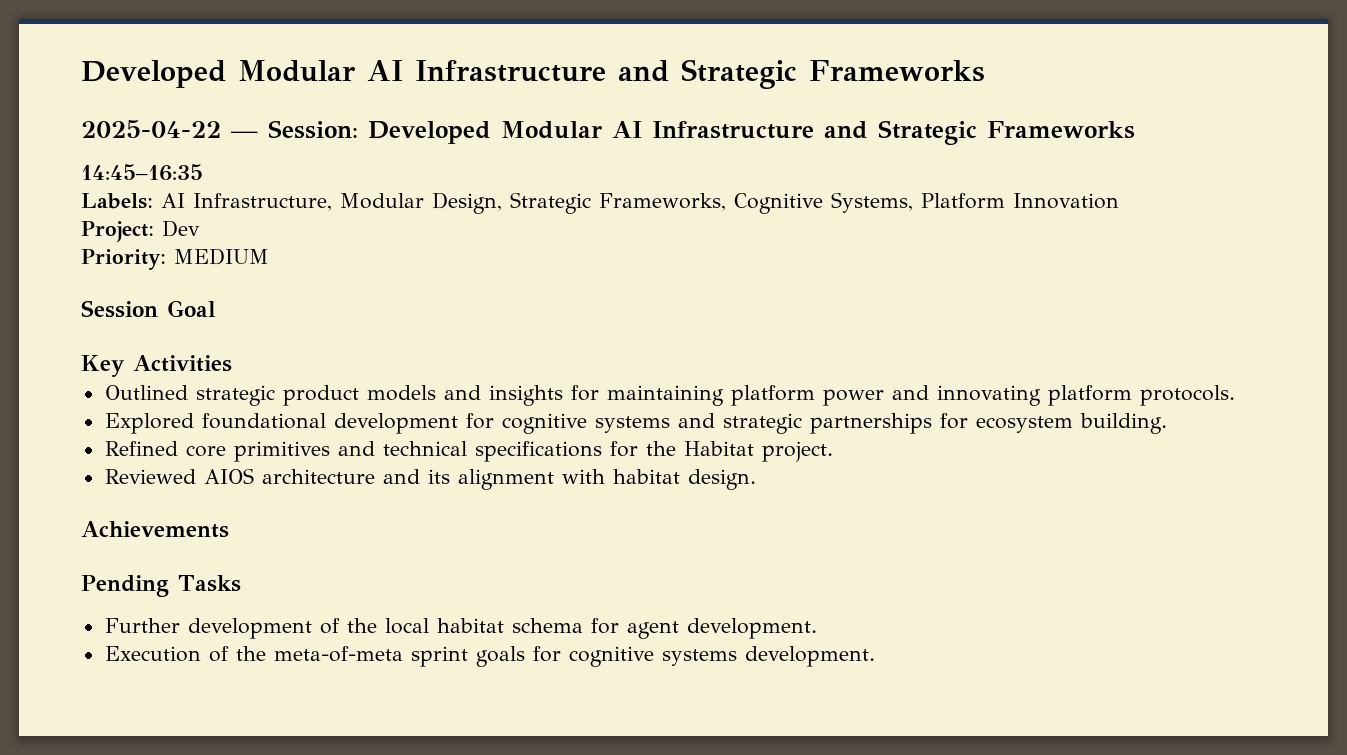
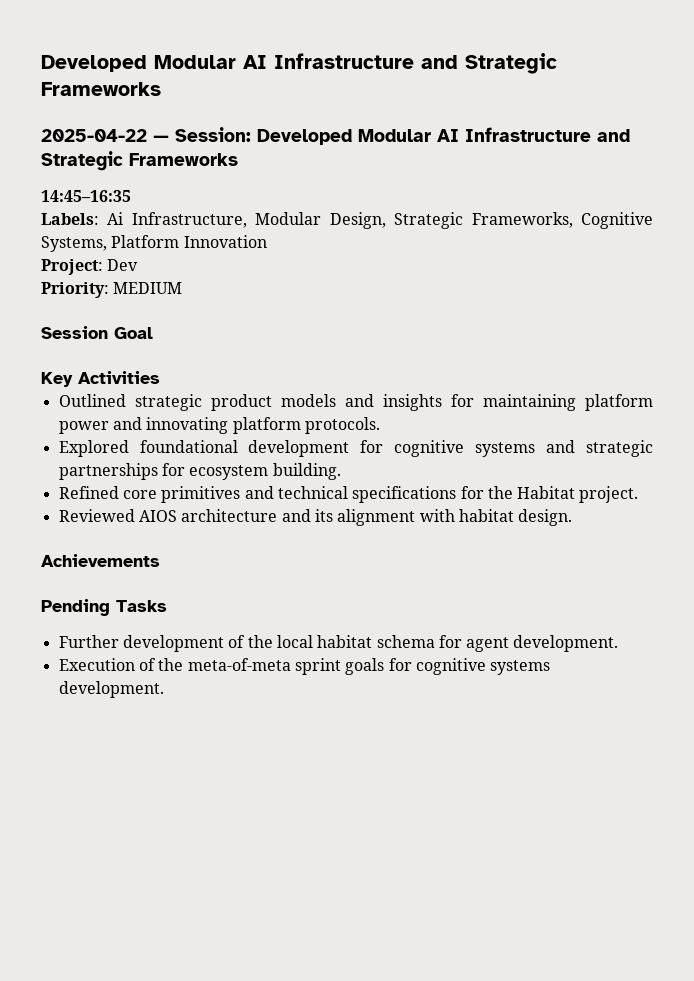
- Labels: AI Infrastructure, Modular Design, Strategic Frameworks, Cognitive Systems, Platform Innovation
+ Labels: Ai Infrastructure, Modular Design, Strategic Frameworks, Cognitive Systems, Platform Innovation

